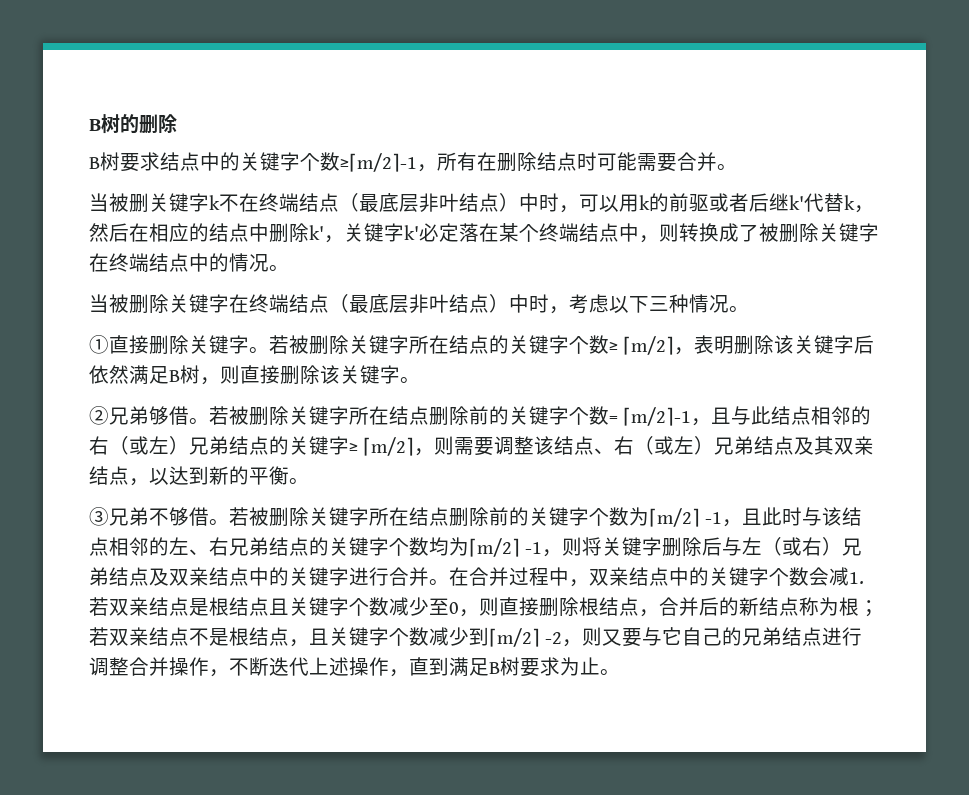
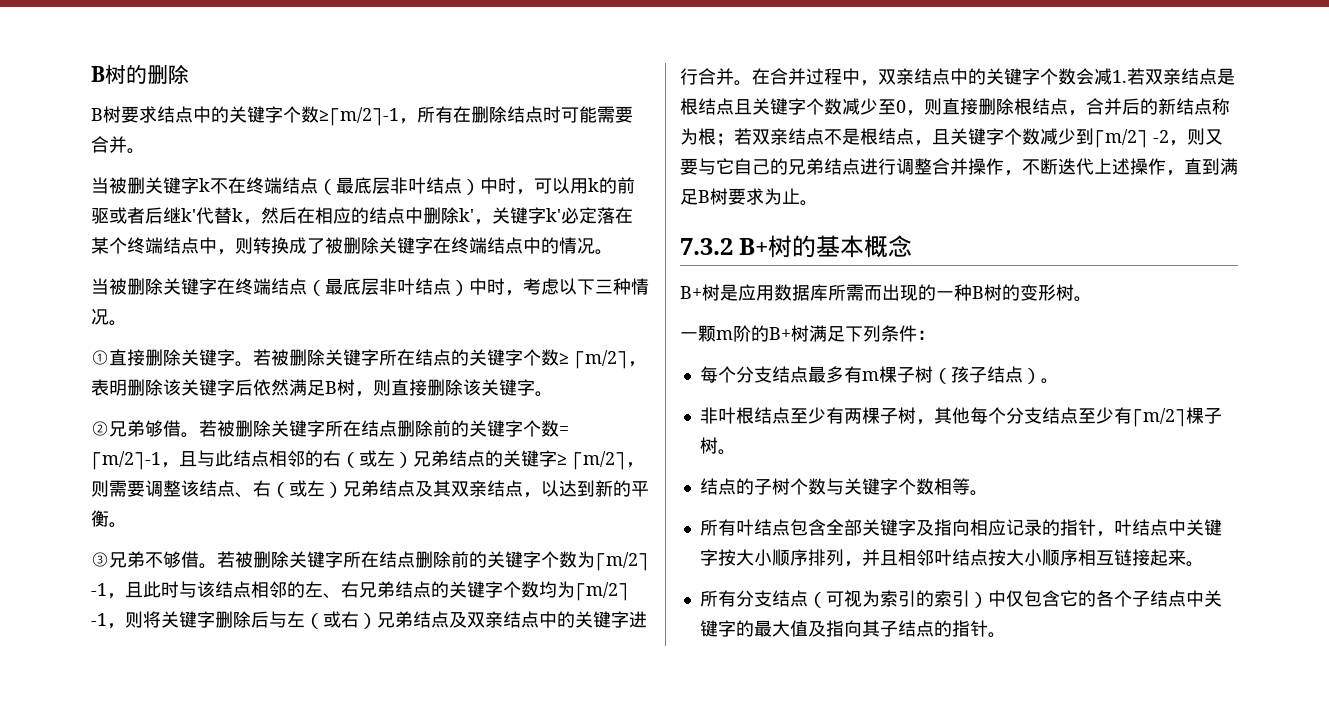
+ 7.3.2 B+树的基本概念
+ B+树是应用数据库所需而出现的一种B树的变形树。
+ 一颗m阶的B+树满足下列条件：
+ 每个分支结点最多有m棵子树（孩子结点）。
+ 非叶根结点至少有两棵子树，其他每个分支结点至少有⌈m/2⌉棵子树。
+ 结点的子树个数与关键字个数相等。
+ 所有叶结点包含全部关键字及指向相应记录的指针，叶结点中关键字按大小顺序排列，并且相邻叶结点按大小顺序相互链接起来。
+ 所有分支结点（可视为索引的索引）中仅包含它的各个子结点中关键字的最大值及指向其子结点的指针。

